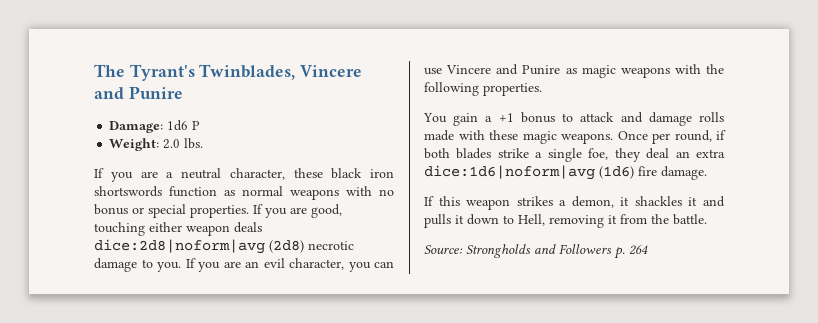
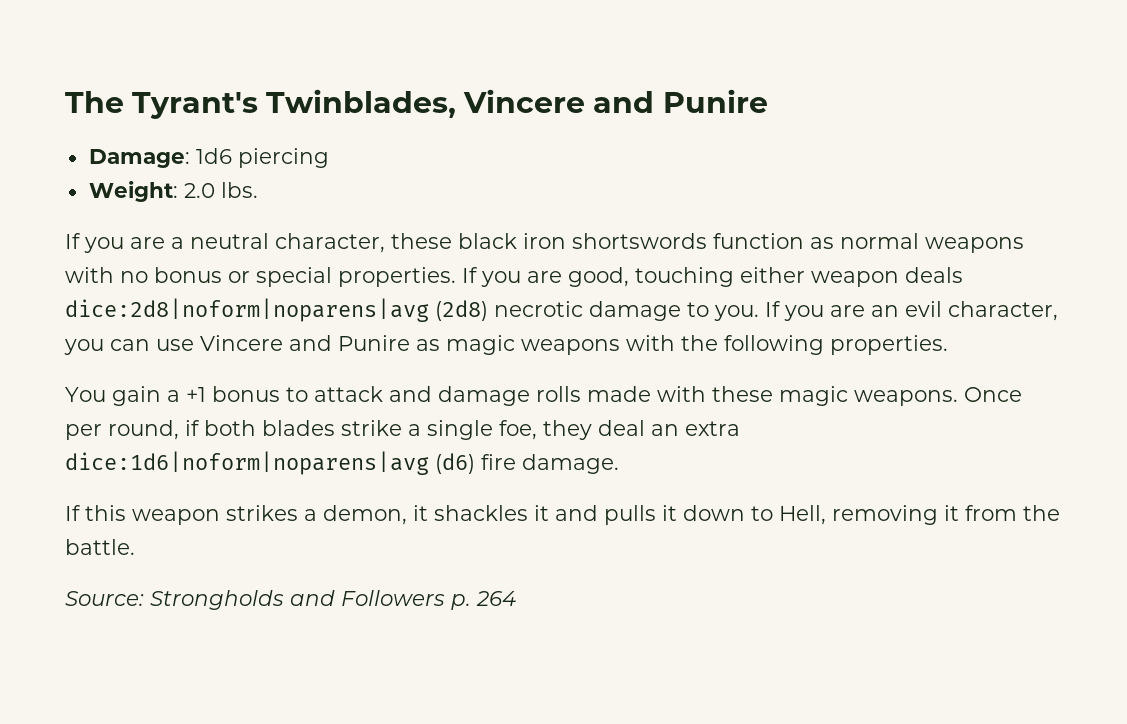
- Damage: 1d6 P
+ Damage: 1d6 piercing
- If you are good, touching either weapon deals dice:2d8|noform|avg (2d8) necrotic damage to you.
+ If you are good, touching either weapon deals dice:2d8|noform|noparens|avg (2d8) necrotic damage to you.
- Once per round, if both blades strike a single foe, they deal an extra dice:1d6|noform|avg (1d6) fire damage.
+ Once per round, if both blades strike a single foe, they deal an extra dice:1d6|noform|noparens|avg (d6) fire damage.

